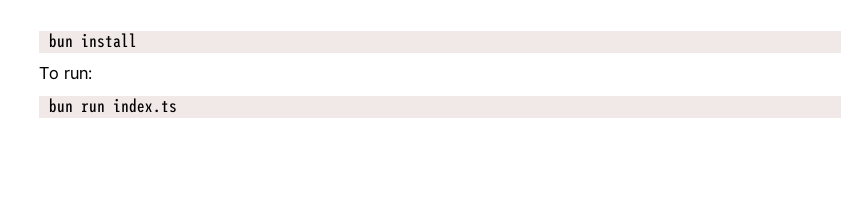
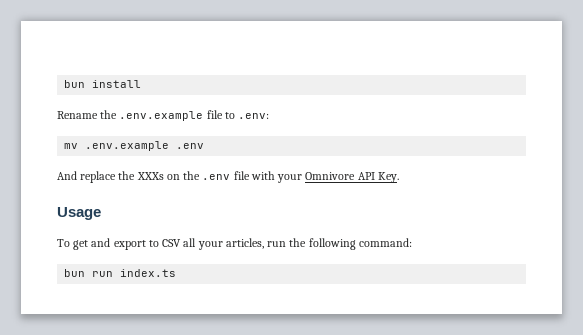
- To run:
+ Rename the .env.example file to .env:
+ mv .env.example .env
+ And replace the XXXs on the .env file with your Omnivore API Key.
+ Usage
+ To get and export to CSV all your articles, run the following command:

